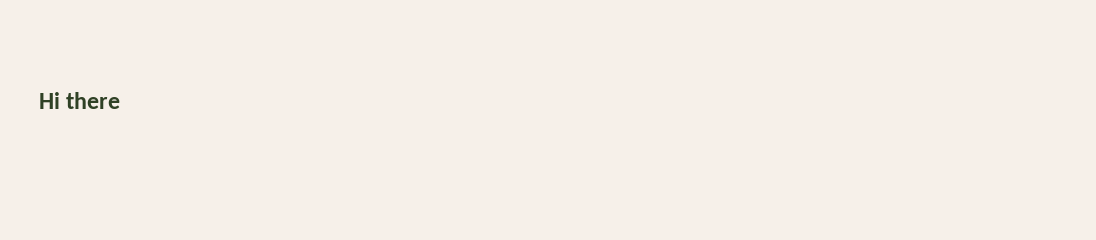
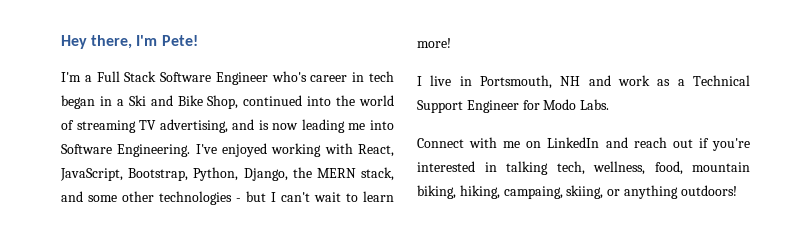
- Hi there
+ Hey there, I'm Pete!
+ I'm a Full Stack Software Engineer who's career in tech began in a Ski and Bike Shop, continued into the world of streaming TV advertising, and is now leading me into Software Engineering. I've enjoyed working with React, JavaScript, Bootstrap, Python, Django, the MERN stack, and some other technologies - but I can't wait to learn more!
+ I live in Portsmouth, NH and work as a Technical Support Engineer for Modo Labs.
+ Connect with me on LinkedIn and reach out if you're interested in talking tech, wellness, food, mountain biking, hiking, campaing, skiing, or anything outdoors!

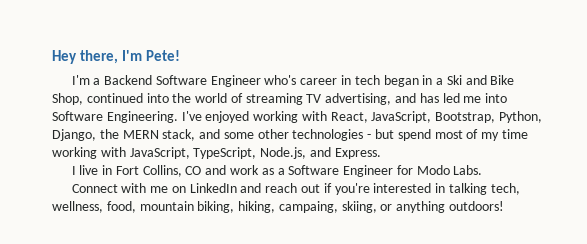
- I'm a Full Stack Software Engineer who's career in tech began in a Ski and Bike Shop, continued into the world of streaming TV advertising, and is now leading me into Software Engineering.
+ I'm a Backend Software Engineer who's career in tech began in a Ski and Bike Shop, continued into the world of streaming TV advertising, and has led me into Software Engineering.
- I've enjoyed working with React, JavaScript, Bootstrap, Python, Django, the MERN stack, and some other technologies - but I can't wait to learn more!
+ I've enjoyed working with React, JavaScript, Bootstrap, Python, Django, the MERN stack, and some other technologies - but spend most of my time working with JavaScript, TypeScript, Node.js, and Express.
- I live in Portsmouth, NH and work as a Technical Support Engineer for Modo Labs.
+ I live in Fort Collins, CO and work as a Software Engineer for Modo Labs.

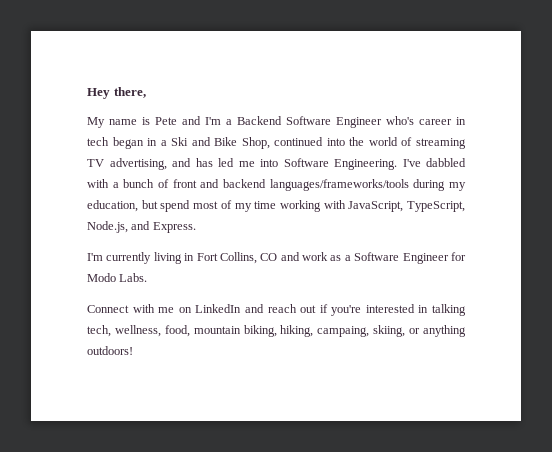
- Hey there, I'm Pete!
- I'm a Backend Software Engineer who's career in tech began in a Ski and Bike Shop, continued into the world of streaming TV advertising, and has led me into Software Engineering.
+ Hey there,
+ My name is Pete and I'm a Backend Software Engineer who's career in tech began in a Ski and Bike Shop, continued into the world of streaming TV advertising, and has led me into Software Engineering.
- I've enjoyed working with React, JavaScript, Bootstrap, Python, Django, the MERN stack, and some other technologies - but spend most of my time working with JavaScript, TypeScript, Node.js, and Express.
+ I've dabbled with a bunch of front and backend languages/frameworks/tools during my education, but spend most of my time working with JavaScript, TypeScript, Node.js, and Express.
- I live in Fort Collins, CO and work as a Software Engineer for Modo Labs.
+ I'm currently living in Fort Collins, CO and work as a Software Engineer for Modo Labs.

